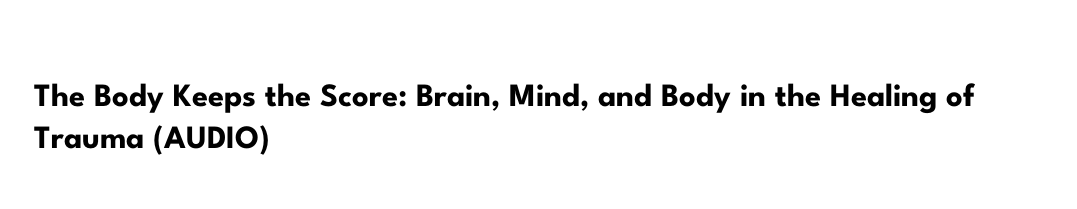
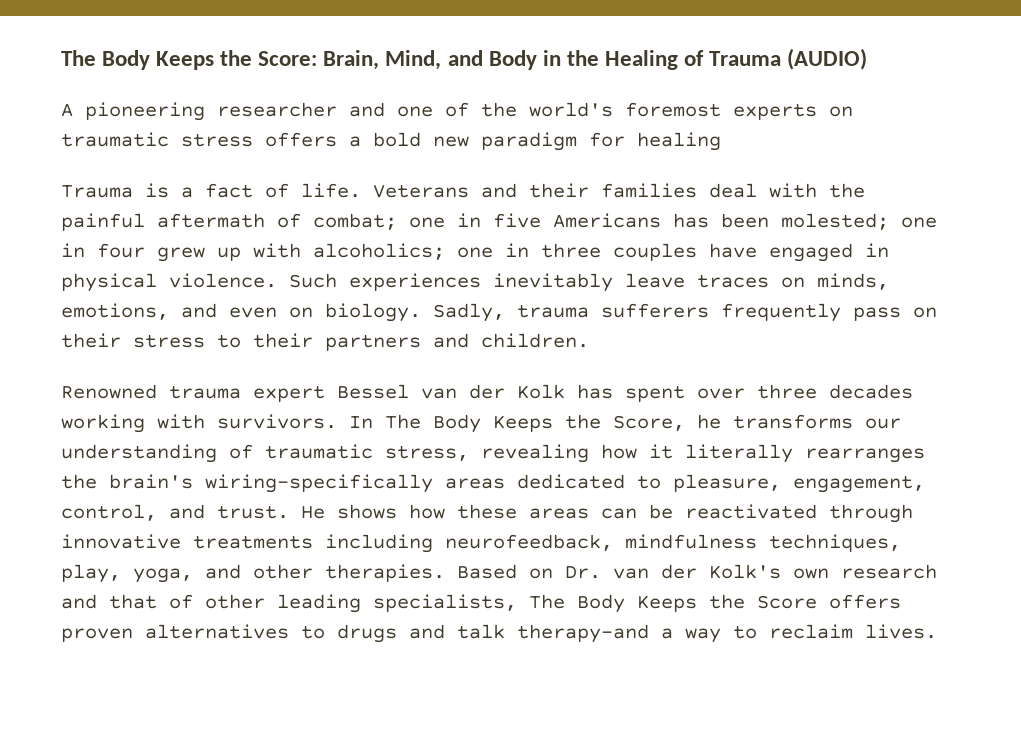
+ A pioneering researcher and one of the world's foremost experts on traumatic stress offers a bold new paradigm for healing
+ Trauma is a fact of life. Veterans and their families deal with the painful aftermath of combat; one in five Americans has been molested; one in four grew up with alcoholics; one in three couples have engaged in physical violence. Such experiences inevitably leave traces on minds, emotions, and even on biology. Sadly, trauma sufferers frequently pass on their stress to their partners and children.
+ Renowned trauma expert Bessel van der Kolk has spent over three decades working with survivors. In The Body Keeps the Score, he transforms our understanding of traumatic stress, revealing how it literally rearranges the brain's wiring-specifically areas dedicated to pleasure, engagement, control, and trust. He shows how these areas can be reactivated through innovative treatments including neurofeedback, mindfulness techniques, play, yoga, and other therapies. Based on Dr. van der Kolk's own research and that of other leading specialists, The Body Keeps the Score offers proven alternatives to drugs and talk therapy-and a way to reclaim lives.

